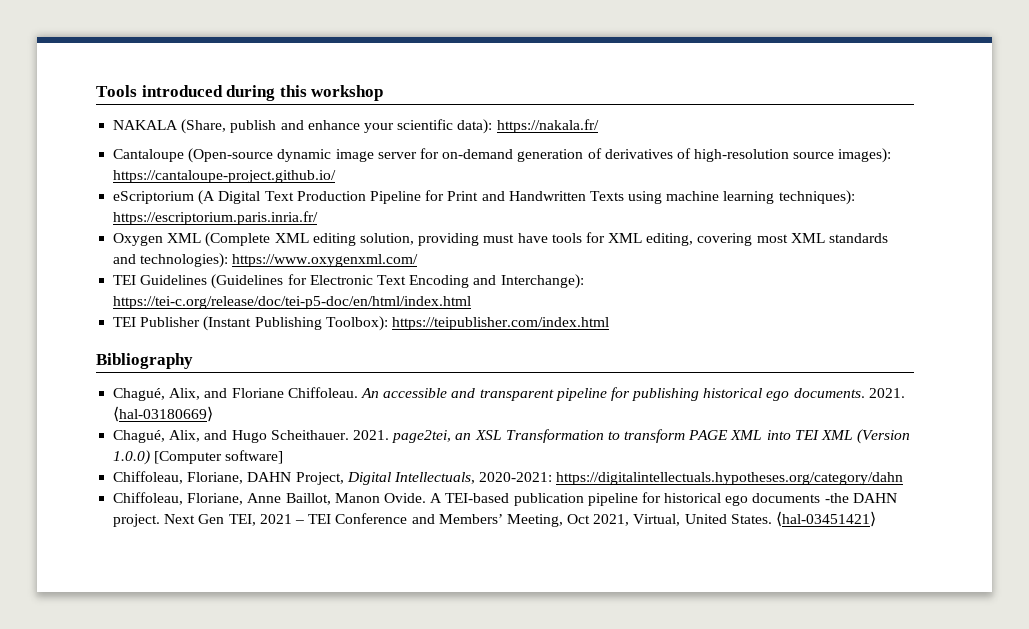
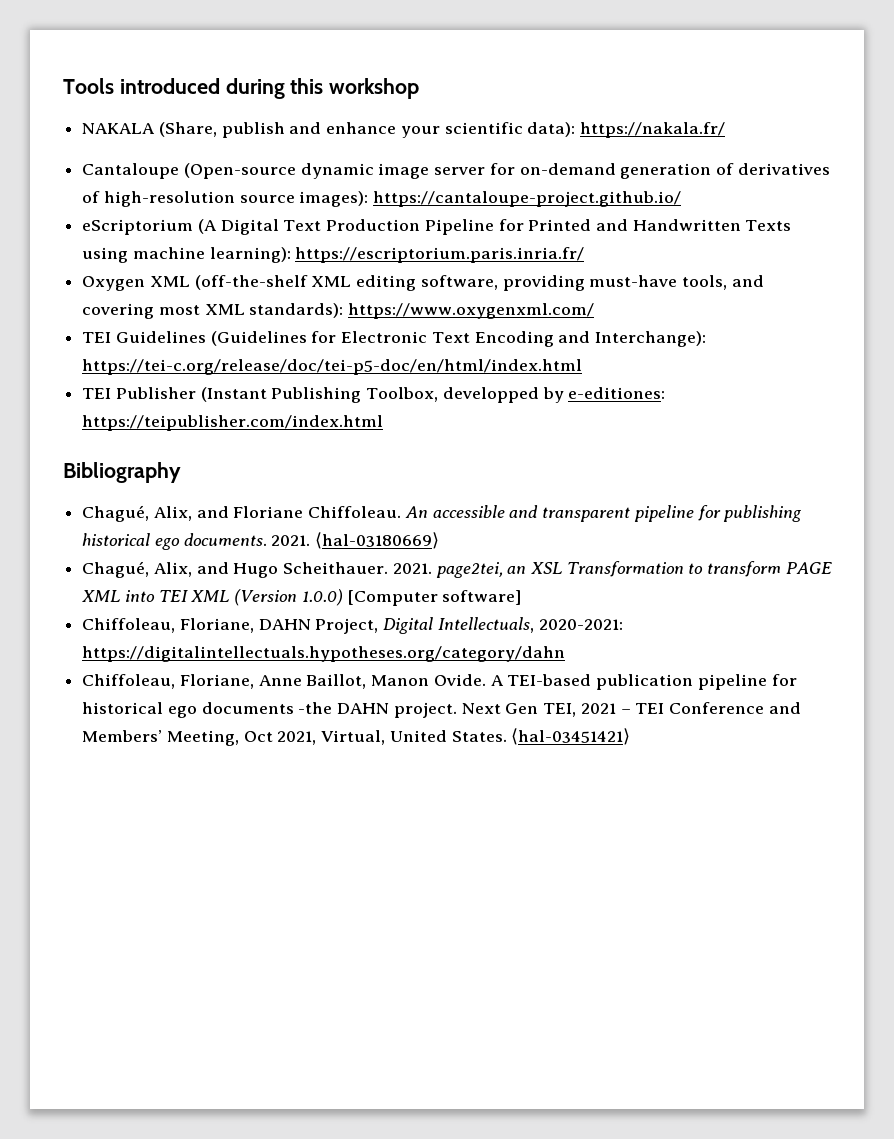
- eScriptorium (A Digital Text Production Pipeline for Print and Handwritten Texts using machine learning techniques): https://escriptorium.paris.inria.fr/
+ eScriptorium (A Digital Text Production Pipeline for Printed and Handwritten Texts using machine learning): https://escriptorium.paris.inria.fr/
- Oxygen XML (Complete XML editing solution, providing must have tools for XML editing, covering most XML standards and technologies): https://www.oxygenxml.com/
+ Oxygen XML (off-the-shelf XML editing software, providing must-have tools, and covering most XML standards): https://www.oxygenxml.com/
- TEI Publisher (Instant Publishing Toolbox): https://teipublisher.com/index.html
+ TEI Publisher (Instant Publishing Toolbox, developped by e-editiones: https://teipublisher.com/index.html

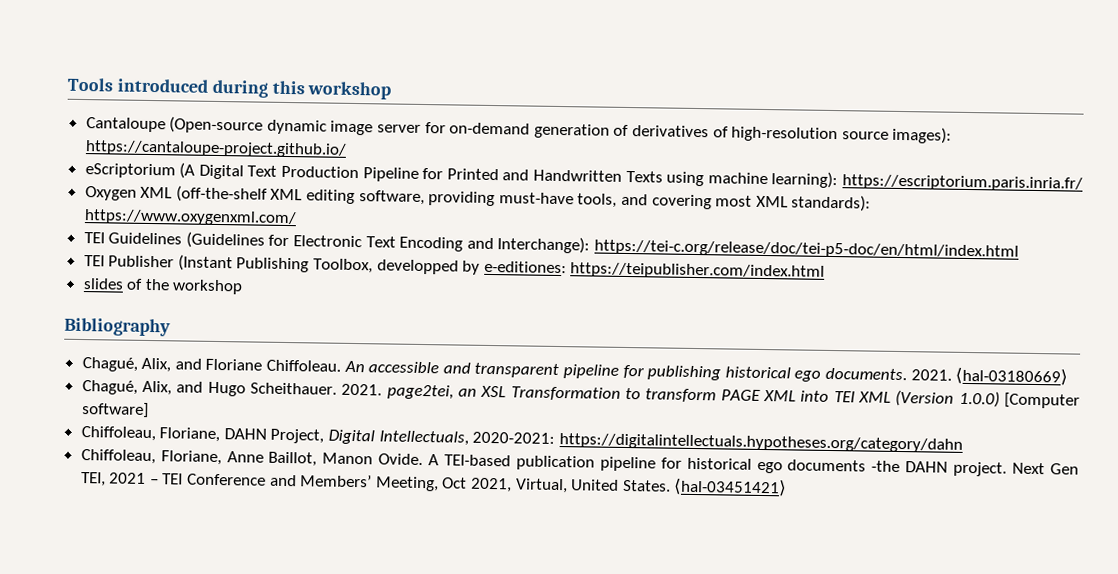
- NAKALA (Share, publish and enhance your scientific data): https://nakala.fr/
+ slides of the workshop

